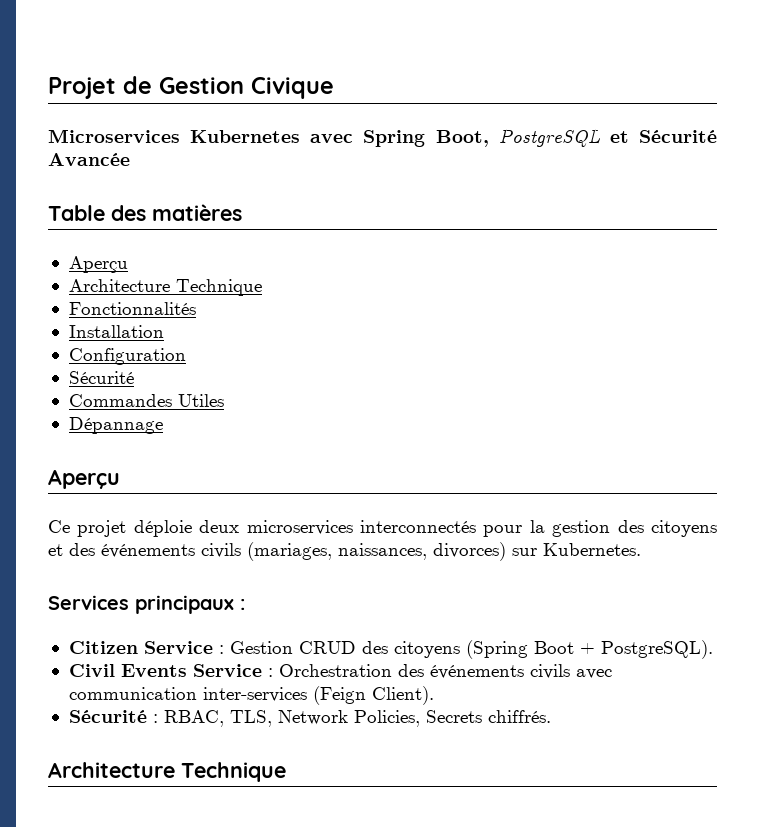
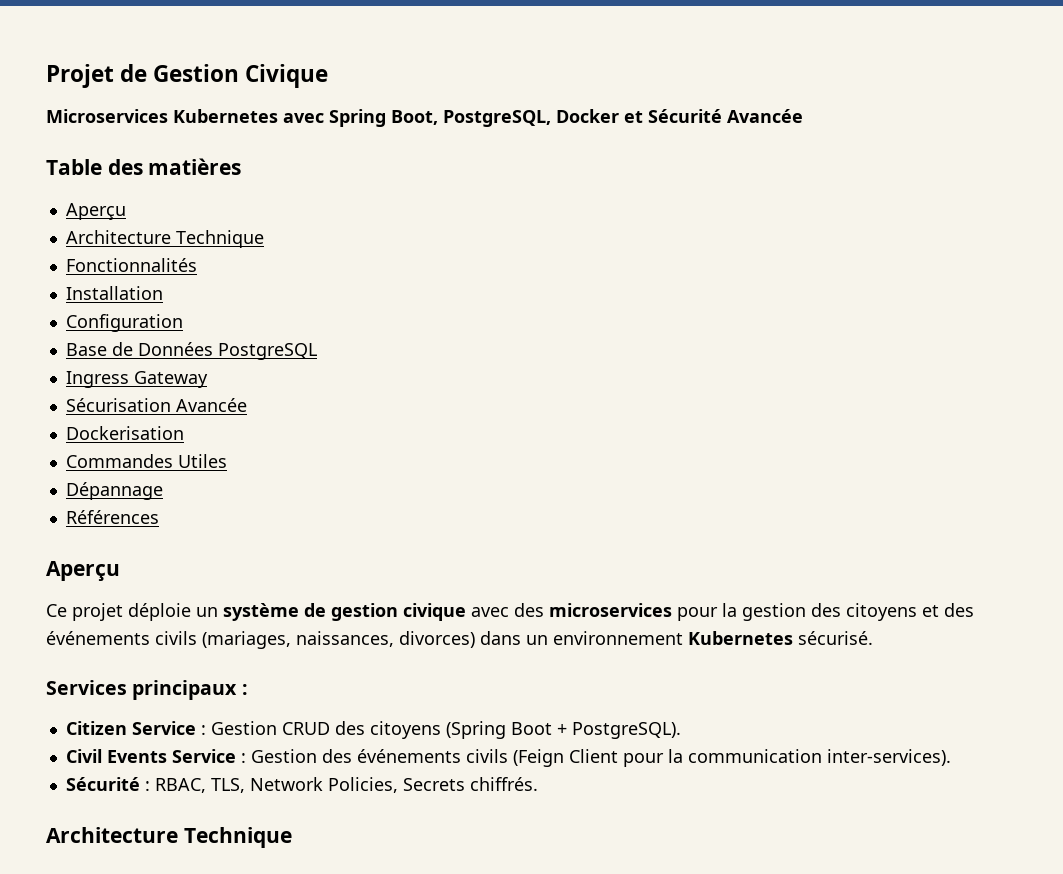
- Microservices Kubernetes avec Spring Boot, PostgreSQL et Sécurité Avancée
+ Microservices Kubernetes avec Spring Boot, PostgreSQL, Docker et Sécurité Avancée
  Configuration
- Sécurité
+ Base de Données PostgreSQL
+ Ingress Gateway
+ Sécurisation Avancée
+ Dockerisation
+ Références
- Ce projet déploie deux microservices interconnectés pour la gestion des citoyens et des événements civils (mariages, naissances, divorces) sur Kubernetes.
+ Ce projet déploie un système de gestion civique avec des microservices pour la gestion des citoyens et des événements civils (mariages, naissances, divorces) dans un environnement Kubernetes sécurisé.
- Civil Events Service : Orchestration des événements civils avec communication inter-services (Feign Client).
+ Civil Events Service : Gestion des événements civils (Feign Client pour la communication inter-services).

